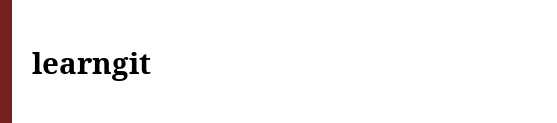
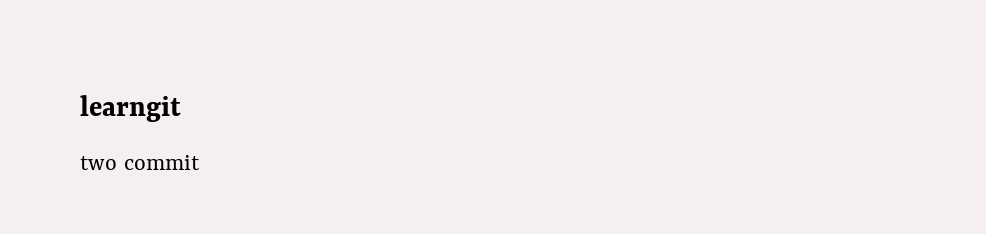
+ two commit

